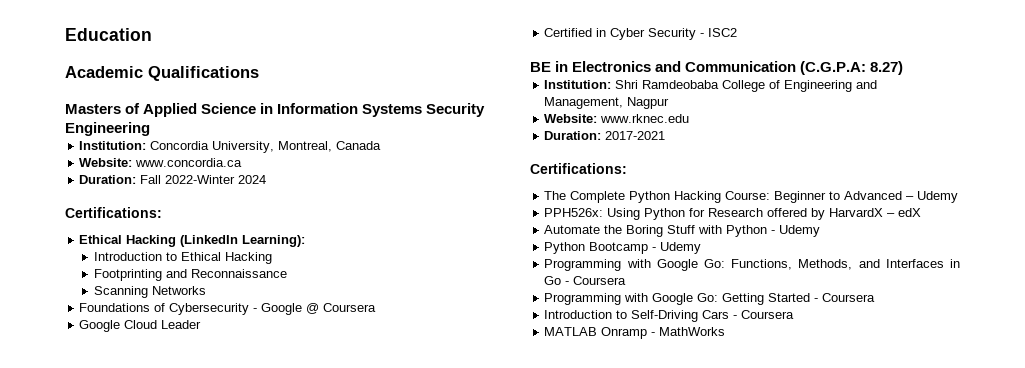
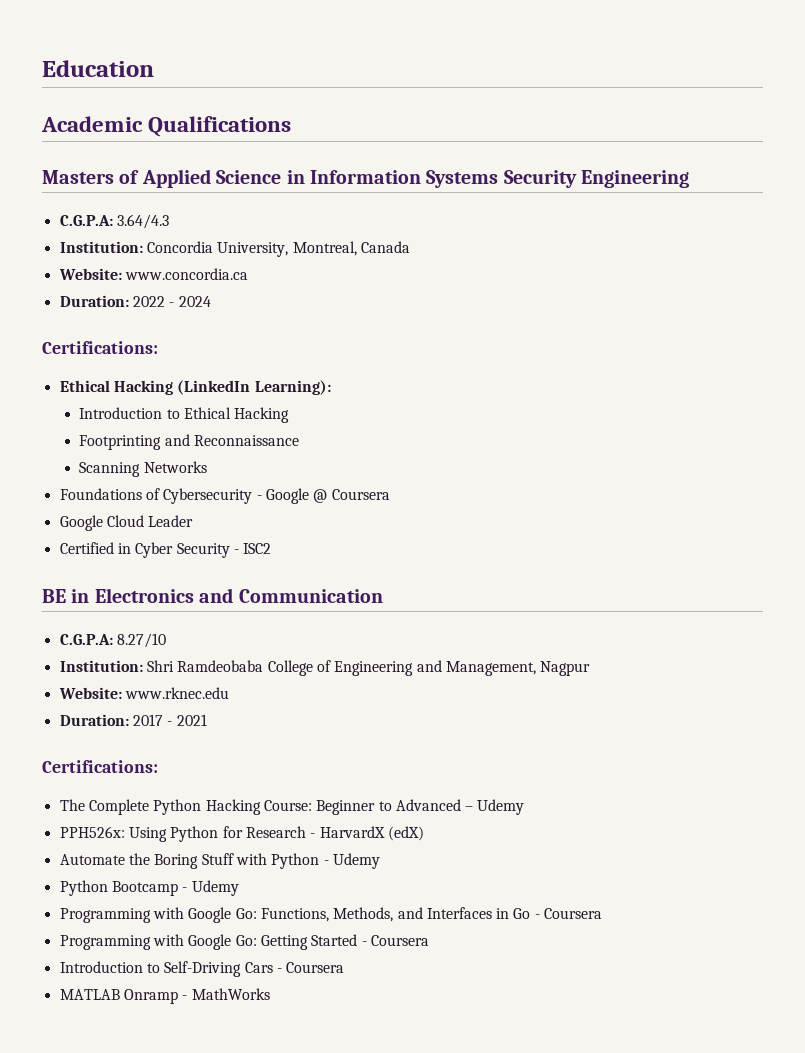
+ C.G.P.A: 3.64/4.3
- Duration: Fall 2022-Winter 2024
+ Duration: 2022 - 2024
- BE in Electronics and Communication (C.G.P.A: 8.27)
+ BE in Electronics and Communication
+ C.G.P.A: 8.27/10
- Duration: 2017-2021
+ Duration: 2017 - 2021
- PPH526x: Using Python for Research offered by HarvardX – edX
+ PPH526x: Using Python for Research - HarvardX (edX)

